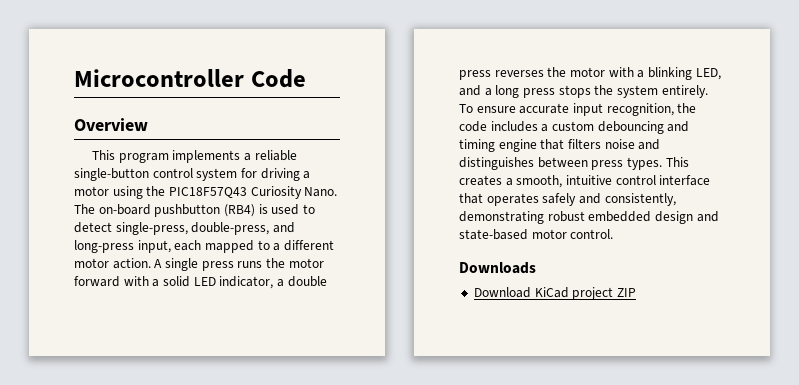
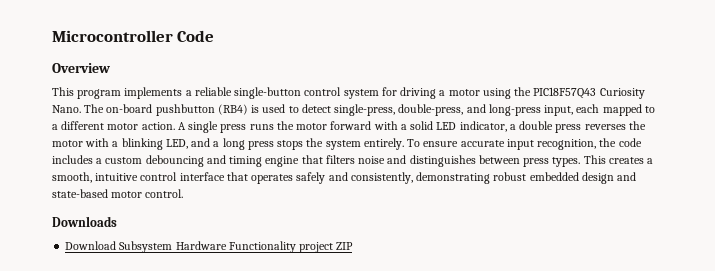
- Download KiCad project ZIP
+ Download Subsystem Hardware Functionality project ZIP

